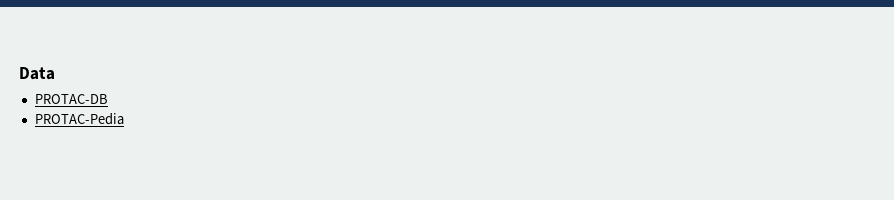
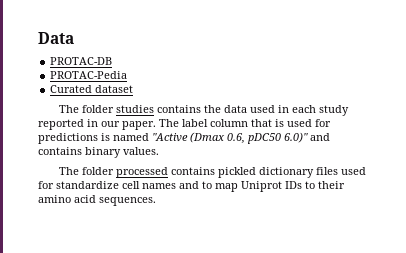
+ Curated dataset
+ The folder studies contains the data used in each study reported in our paper. The label column that is used for predictions is named "Active (Dmax 0.6, pDC50 6.0)" and contains binary values.
+ The folder processed contains pickled dictionary files used for standardize cell names and to map Uniprot IDs to their amino acid sequences.

